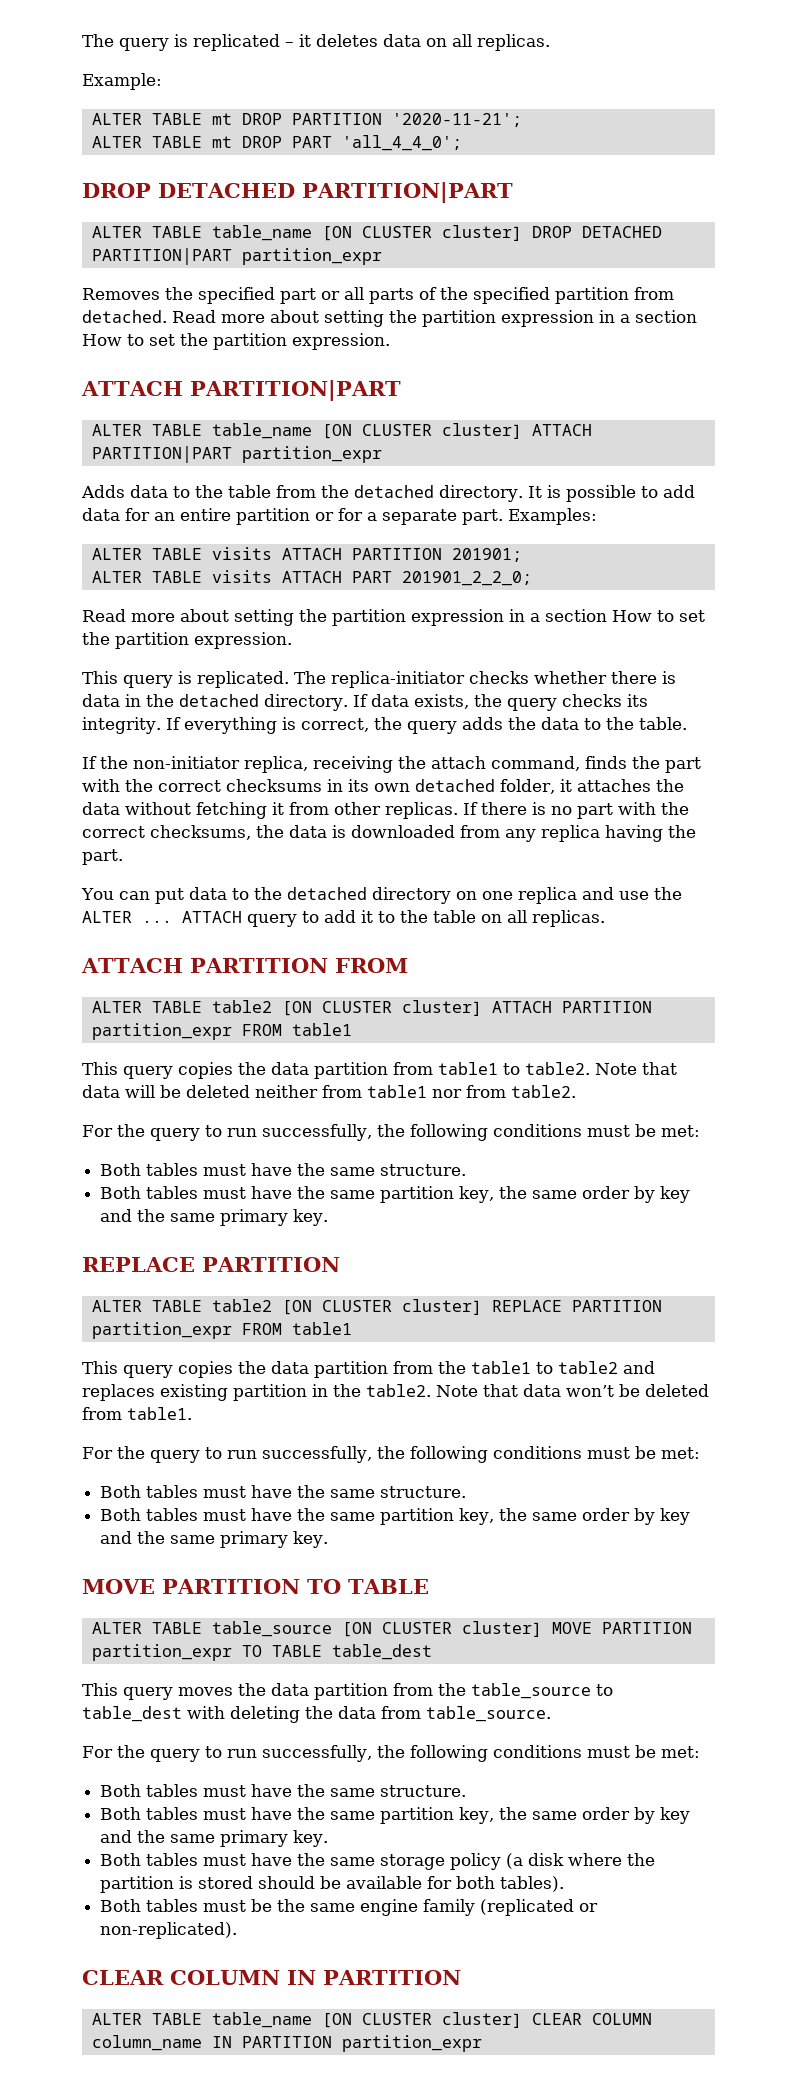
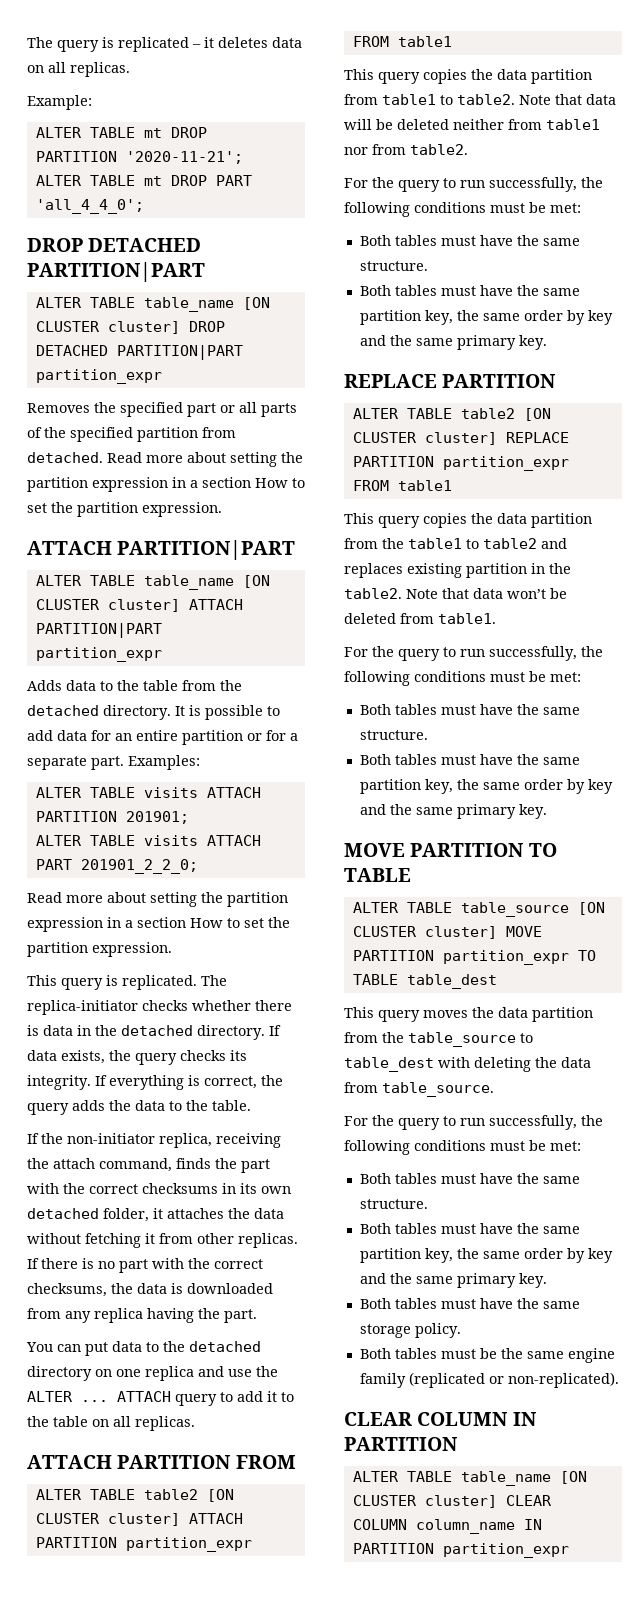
- Both tables must have the same storage policy (a disk where the partition is stored should be available for both tables).
+ Both tables must have the same storage policy.

